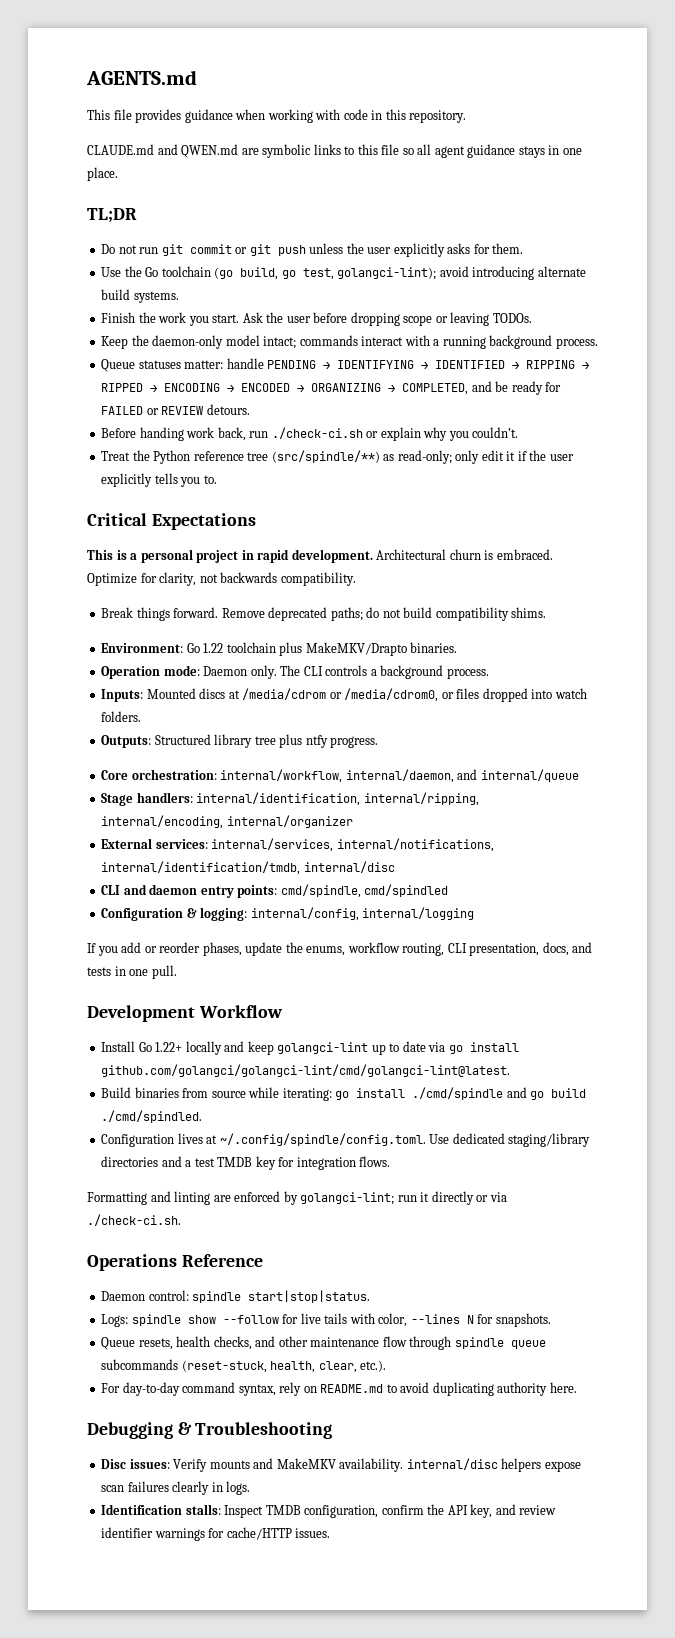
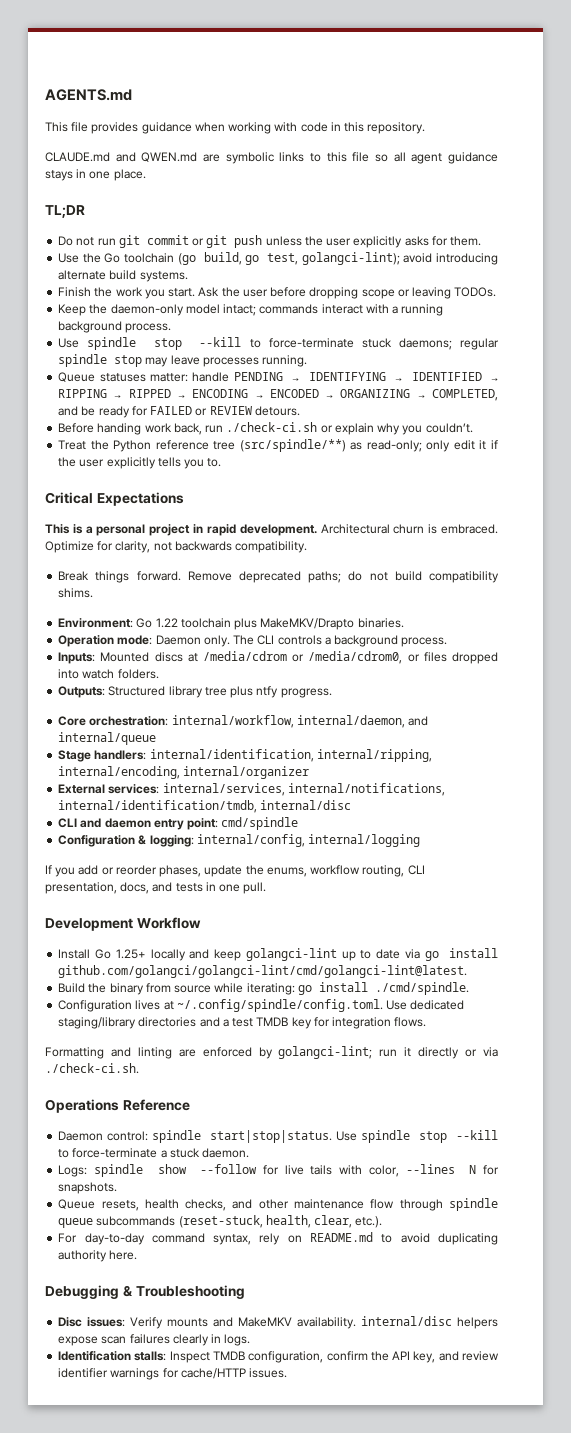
+ Use spindle stop --kill to force-terminate stuck daemons; regular spindle stop may leave processes running.
- CLI and daemon entry points: cmd/spindle, cmd/spindled
+ CLI and daemon entry point: cmd/spindle
- Install Go 1.22+ locally and keep golangci-lint up to date via go install github.com/golangci/golangci-lint/cmd/golangci-lint@latest.
+ Install Go 1.25+ locally and keep golangci-lint up to date via go install github.com/golangci/golangci-lint/cmd/golangci-lint@latest.
- Build binaries from source while iterating: go install ./cmd/spindle and go build ./cmd/spindled.
+ Build the binary from source while iterating: go install ./cmd/spindle.
+ Use spindle stop --kill to force-terminate a stuck daemon.

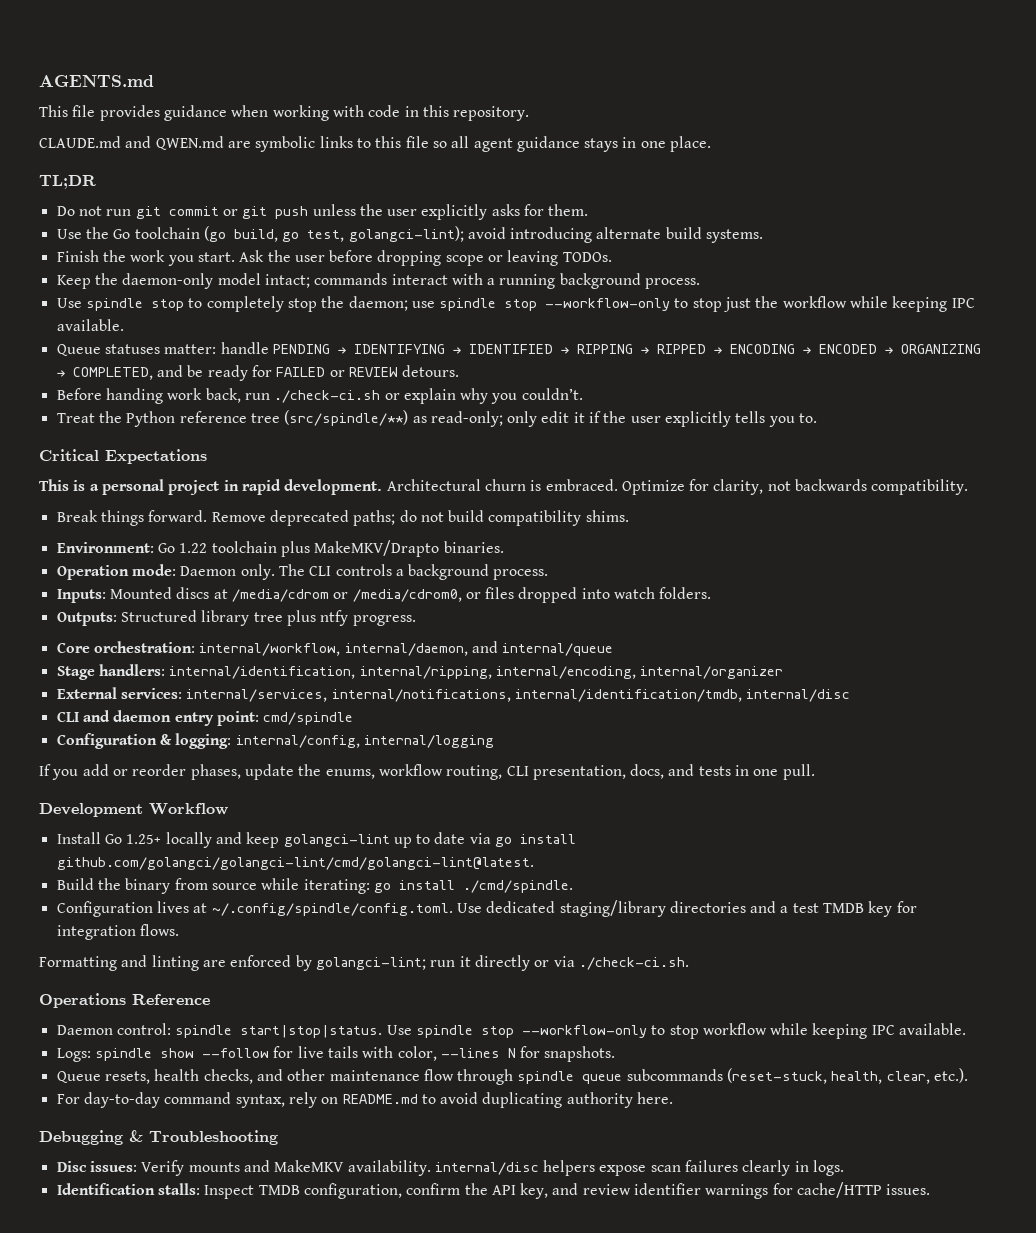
- Use spindle stop --kill to force-terminate stuck daemons; regular spindle stop may leave processes running.
+ Use spindle stop to completely stop the daemon; use spindle stop --workflow-only to stop just the workflow while keeping IPC available.
- Use spindle stop --kill to force-terminate a stuck daemon.
+ Use spindle stop --workflow-only to stop workflow while keeping IPC available.

